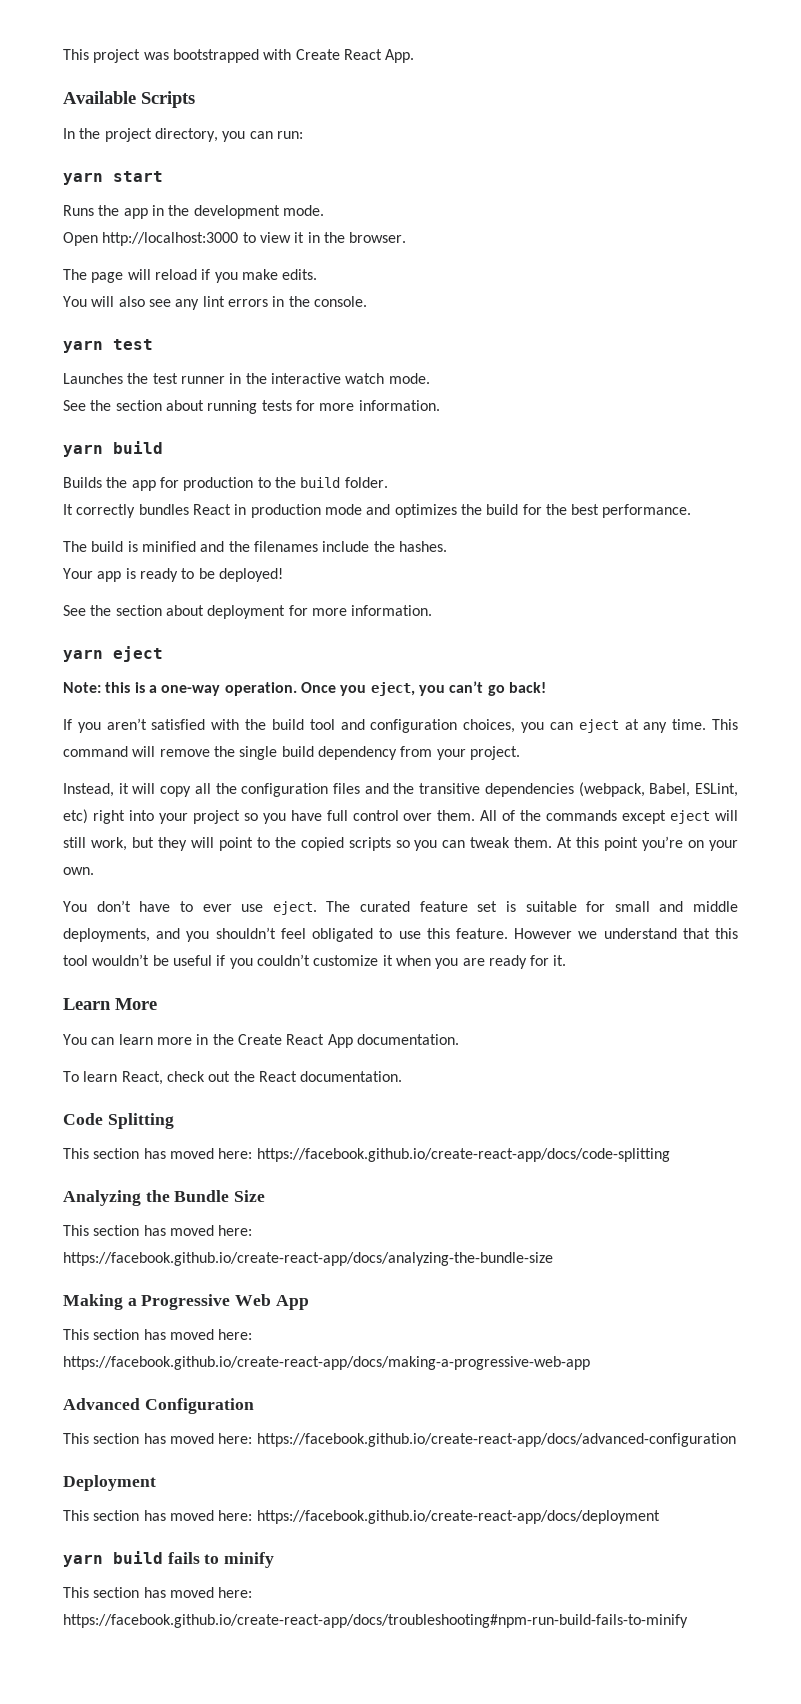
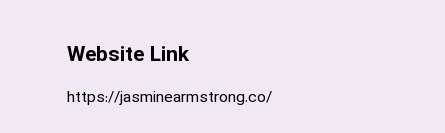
- This project was bootstrapped with Create React App.
- Available Scripts
- In the project directory, you can run:
- yarn start
- Runs the app in the development mode.
- Open http://localhost:3000 to view it in the browser.
- The page will reload if you make edits.
- You will also see any lint errors in the console.
- yarn test
- Launches the test runner in the interactive watch mode.
- See the section about running tests for more information.
- yarn build
- Builds the app for production to the build folder.
- It correctly bundles React in production mode and optimizes the build for the best performance.
- The build is minified and the filenames include the hashes.
- Your app is ready to be deployed!
- See the section about deployment for more information.
- yarn eject
- Note: this is a one-way operation. Once you eject, you can’t go back!
- If you aren’t satisfied with the build tool and configuration choices, you can eject at any time. This command will remove the single build dependency from your project.
- Instead, it will copy all the configuration files and the transitive dependencies (webpack, Babel, ESLint, etc) right into your project so you have full control over them. All of the commands except eject will still work, but they will point to the copied scripts so you can tweak them. At this point you’re on your own.
- You don’t have to ever use eject. The curated feature set is suitable for small and middle deployments, and you shouldn’t feel obligated to use this feature. However we understand that this tool wouldn’t be useful if you couldn’t customize it when you are ready for it.
- Learn More
- You can learn more in the Create React App documentation.
- To learn React, check out the React documentation.
- Code Splitting
- This section has moved here: https://facebook.github.io/create-react-app/docs/code-splitting
- Analyzing the Bundle Size
- This section has moved here: https://facebook.github.io/create-react-app/docs/analyzing-the-bundle-size
- Making a Progressive Web App
- This section has moved here: https://facebook.github.io/create-react-app/docs/making-a-progressive-web-app
- Advanced Configuration
- This section has moved here: https://facebook.github.io/create-react-app/docs/advanced-configuration
- Deployment
- This section has moved here: https://facebook.github.io/create-react-app/docs/deployment
- yarn build fails to minify
- This section has moved here: https://facebook.github.io/create-react-app/docs/troubleshooting#npm-run-build-fails-to-minify
+ Website Link
+ https://jasminearmstrong.co/

